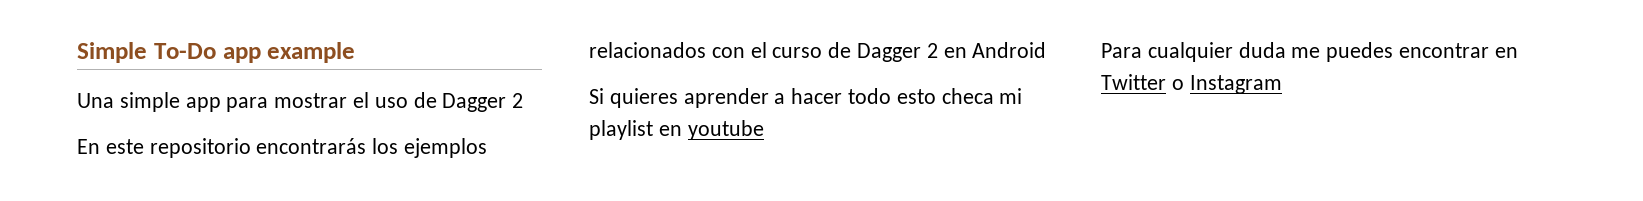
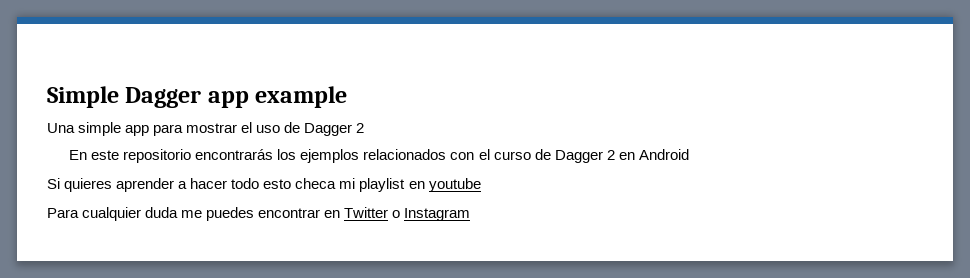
- Simple To-Do app example
+ Simple Dagger app example

